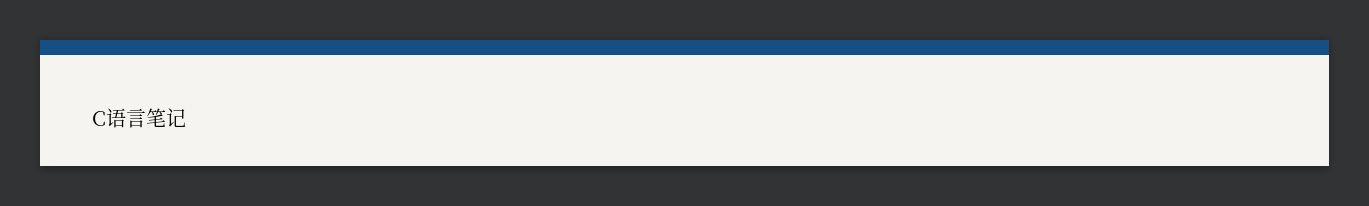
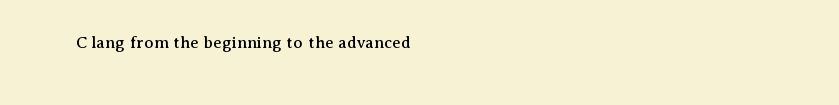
- C语言笔记
+ C lang from the beginning to the advanced

